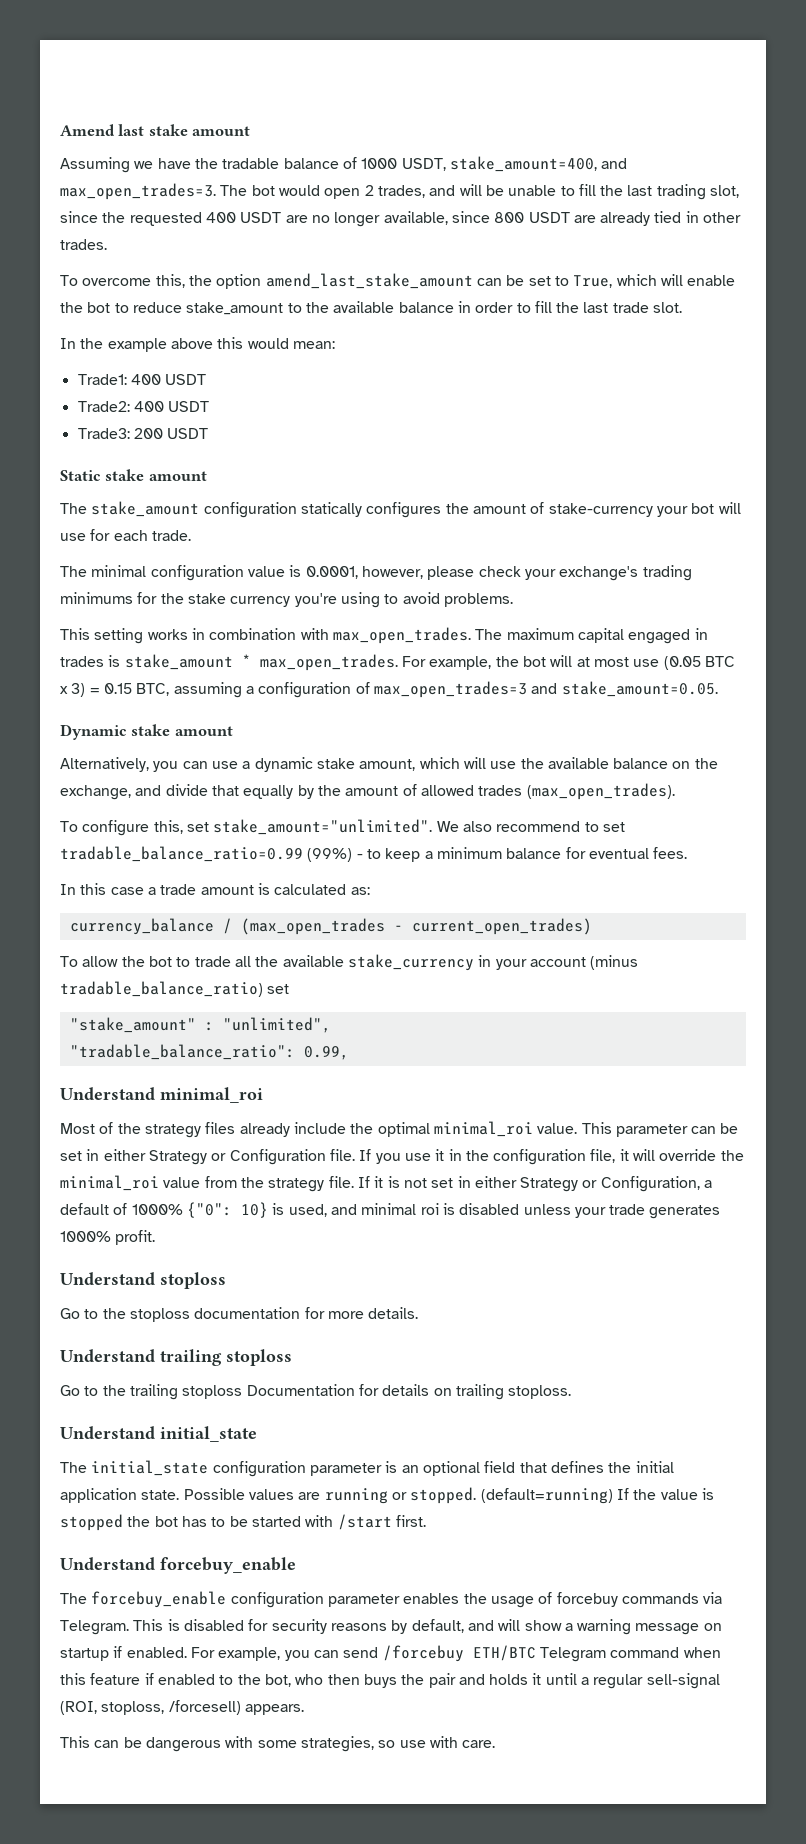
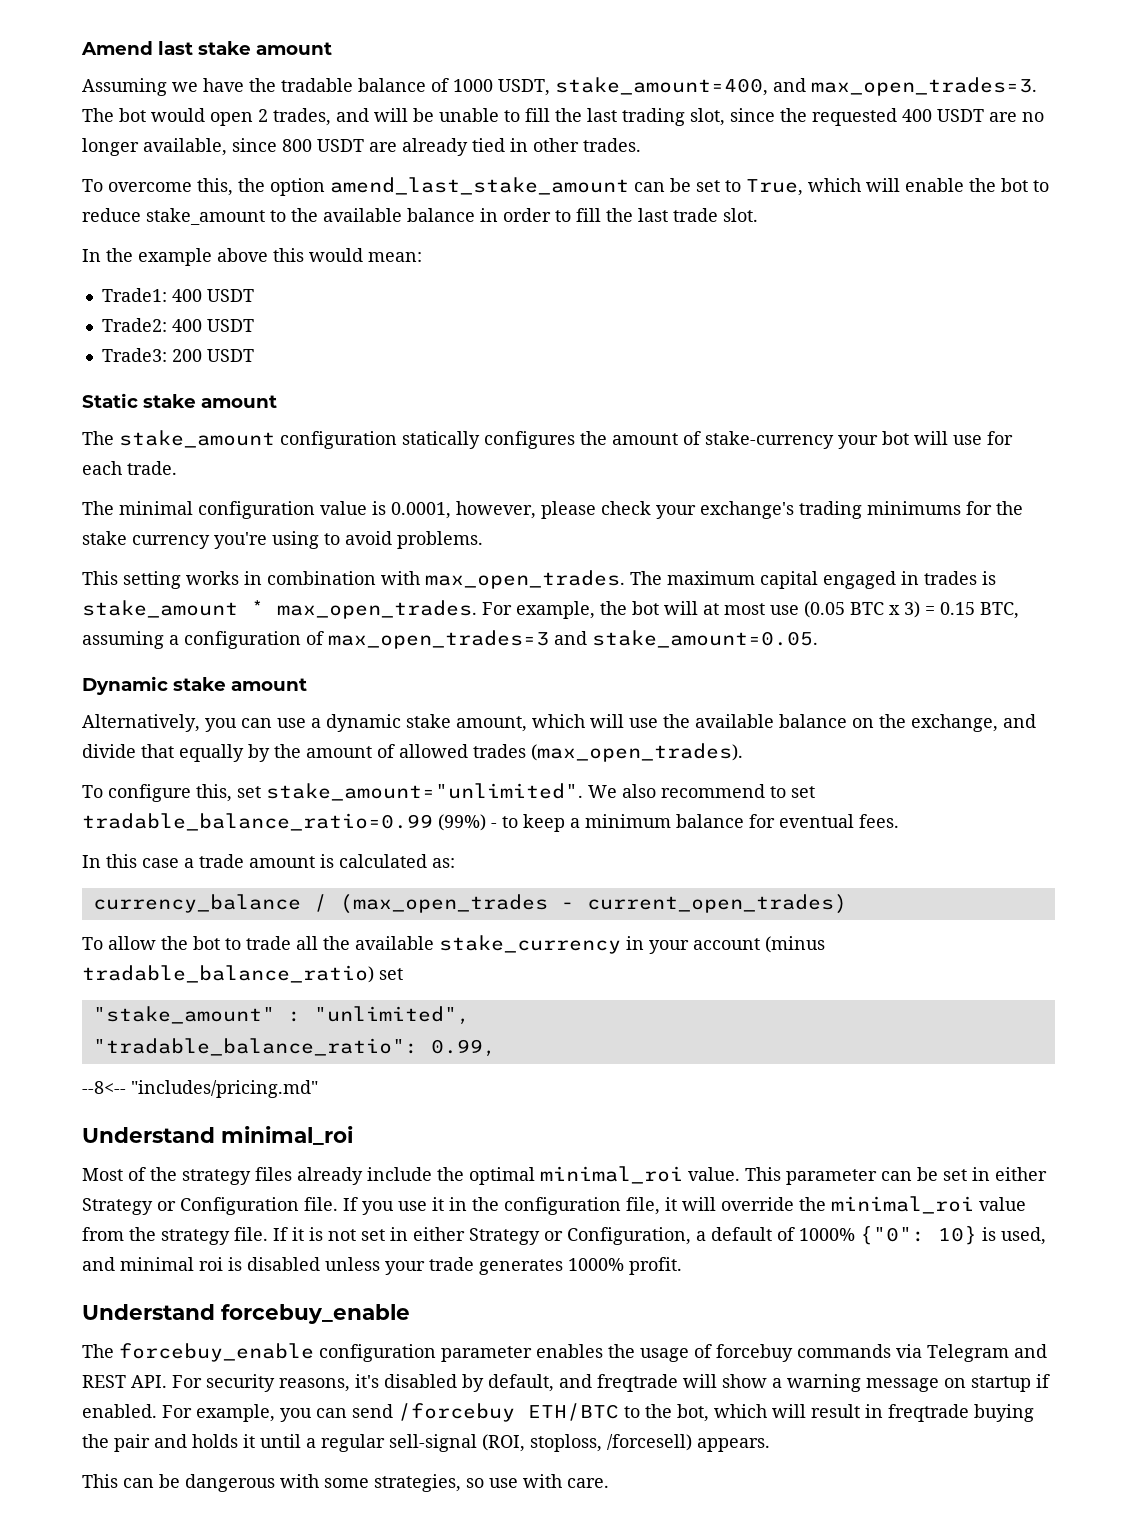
+ --8<-- "includes/pricing.md"
- Understand stoploss
- Go to the stoploss documentation for more details.
- Understand trailing stoploss
- Go to the trailing stoploss Documentation for details on trailing stoploss.
- Understand initial_state
- The initial_state configuration parameter is an optional field that defines the initial application state. Possible values are running or stopped. (default=running) If the value is stopped the bot has to be started with /start first.
- The forcebuy_enable configuration parameter enables the usage of forcebuy commands via Telegram. This is disabled for security reasons by default, and will show a warning message on startup if enabled.
+ The forcebuy_enable configuration parameter enables the usage of forcebuy commands via Telegram and REST API. For security reasons, it's disabled by default, and freqtrade will show a warning message on startup if enabled.
- For example, you can send /forcebuy ETH/BTC Telegram command when this feature if enabled to the bot, who then buys the pair and holds it until a regular sell-signal (ROI, stoploss, /forcesell) appears.
+ For example, you can send /forcebuy ETH/BTC to the bot, which will result in freqtrade buying the pair and holds it until a regular sell-signal (ROI, stoploss, /forcesell) appears.

